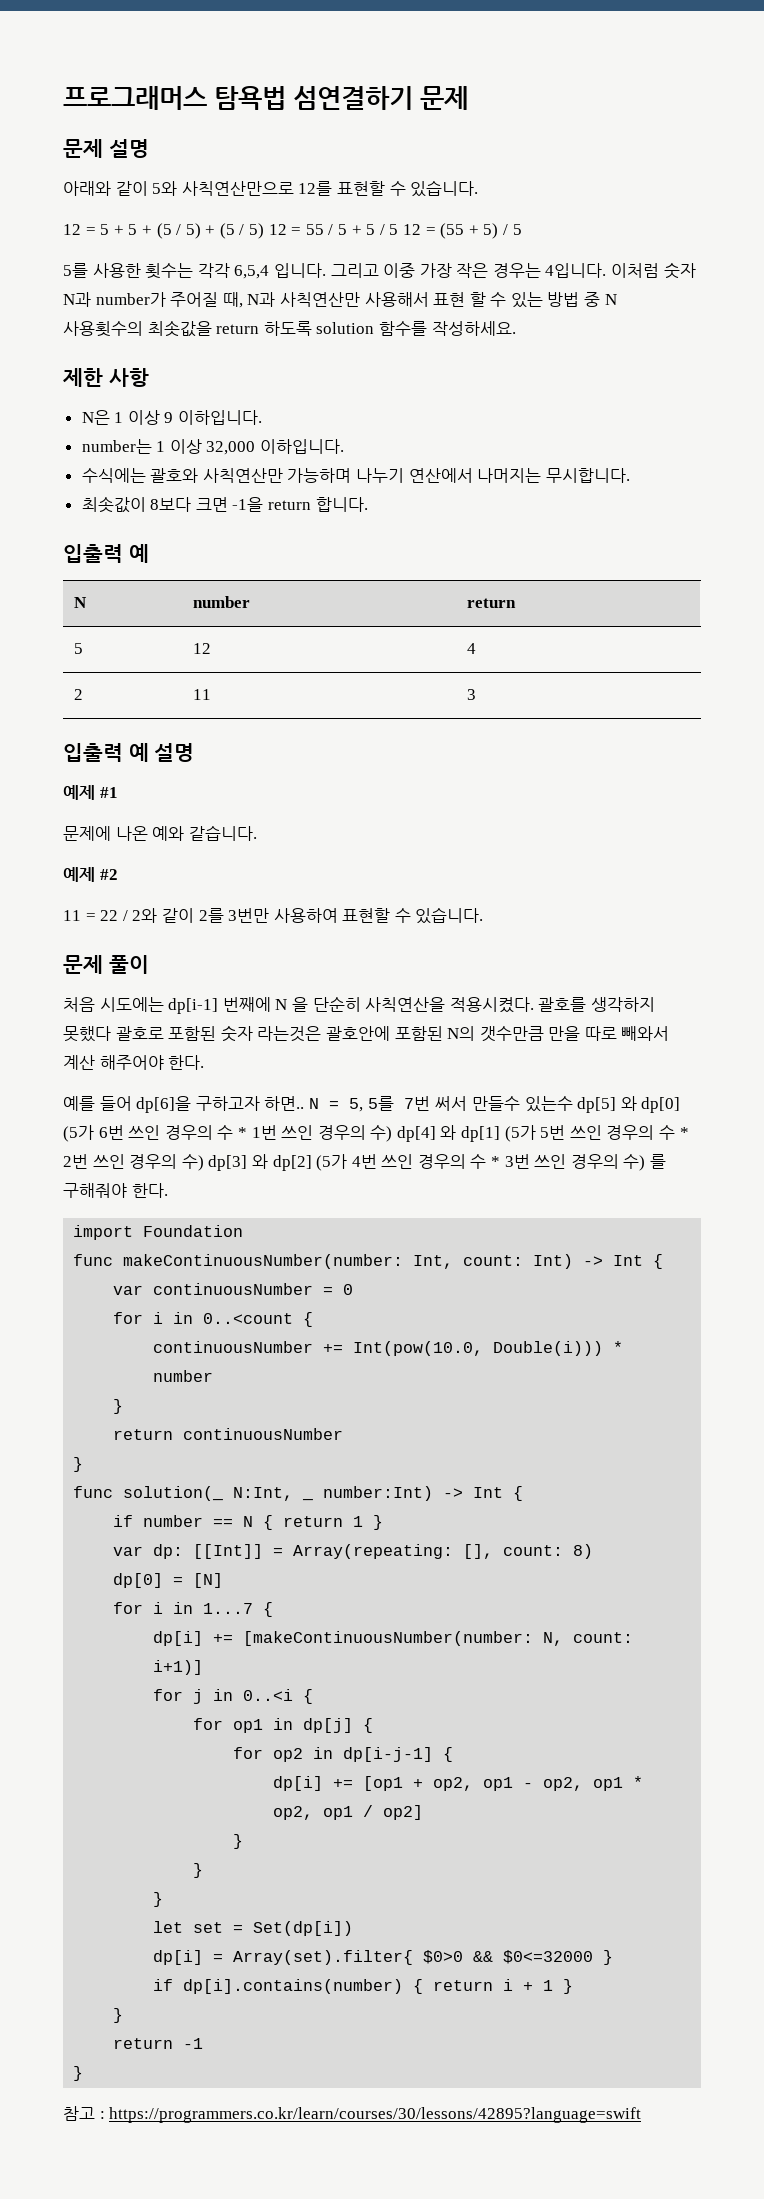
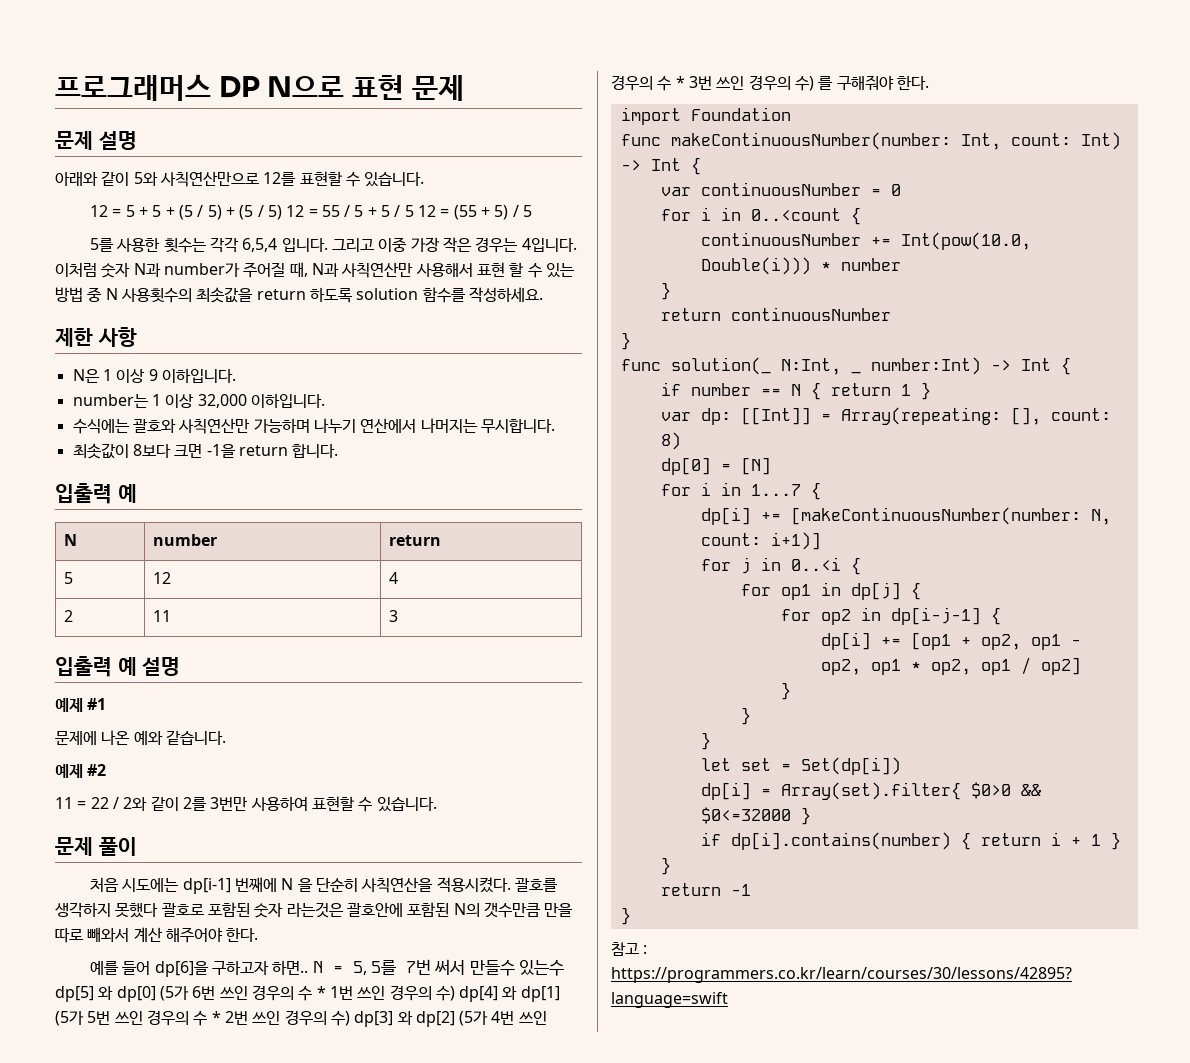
- 프로그래머스 탐욕법 섬연결하기 문제
+ 프로그래머스 DP N으로 표현 문제

